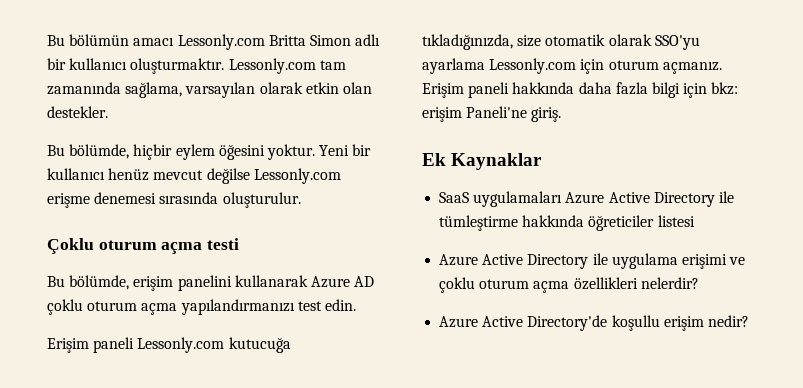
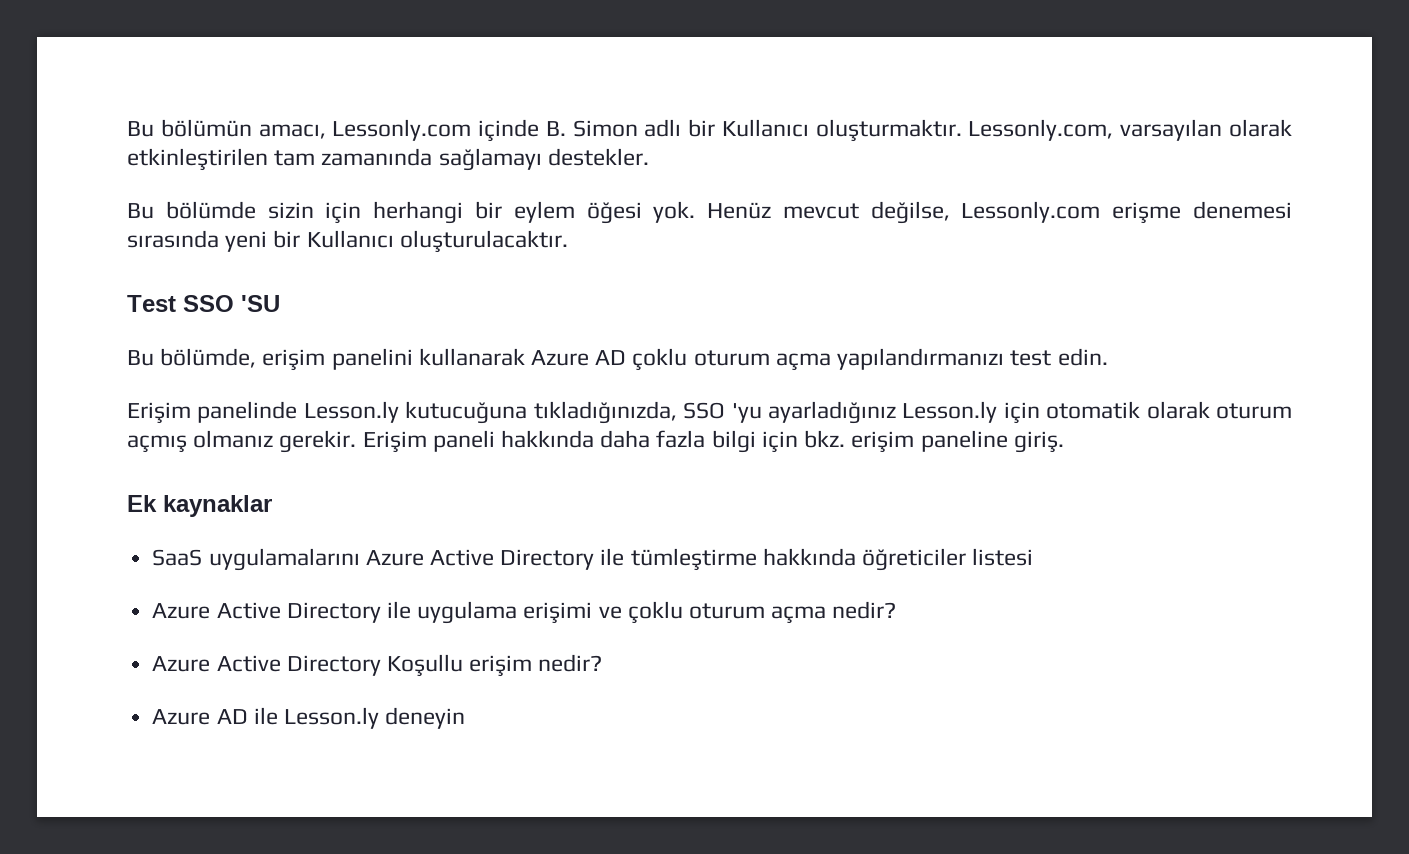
- Bu bölümün amacı Lessonly.com Britta Simon adlı bir kullanıcı oluşturmaktır. Lessonly.com tam zamanında sağlama, varsayılan olarak etkin olan destekler.
- Bu bölümde, hiçbir eylem öğesini yoktur. Yeni bir kullanıcı henüz mevcut değilse Lessonly.com erişme denemesi sırasında oluşturulur.
- Çoklu oturum açma testi
+ Bu bölümün amacı, Lessonly.com içinde B. Simon adlı bir Kullanıcı oluşturmaktır. Lessonly.com, varsayılan olarak etkinleştirilen tam zamanında sağlamayı destekler.
+ Bu bölümde sizin için herhangi bir eylem öğesi yok. Henüz mevcut değilse, Lessonly.com erişme denemesi sırasında yeni bir Kullanıcı oluşturulacaktır.
+ Test SSO 'SU
- Erişim paneli Lessonly.com kutucuğa tıkladığınızda, size otomatik olarak SSO'yu ayarlama Lessonly.com için oturum açmanız.
+ Erişim panelinde Lesson.ly kutucuğuna tıkladığınızda, SSO 'yu ayarladığınız Lesson.ly için otomatik olarak oturum açmış olmanız gerekir.
- Erişim paneli hakkında daha fazla bilgi için bkz: erişim Paneli'ne giriş.
+ Erişim paneli hakkında daha fazla bilgi için bkz. erişim paneline giriş.
- Ek Kaynaklar
+ Ek kaynaklar
- SaaS uygulamaları Azure Active Directory ile tümleştirme hakkında öğreticiler listesi
+ SaaS uygulamalarını Azure Active Directory ile tümleştirme hakkında öğreticiler listesi
- Azure Active Directory ile uygulama erişimi ve çoklu oturum açma özellikleri nelerdir?
- Azure Active Directory'de koşullu erişim nedir?
+ Azure Active Directory ile uygulama erişimi ve çoklu oturum açma nedir?
+ Azure Active Directory Koşullu erişim nedir?
+ Azure AD ile Lesson.ly deneyin

